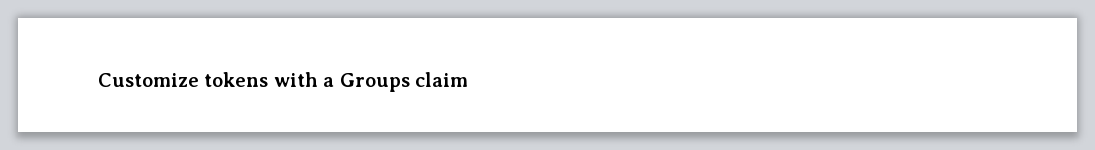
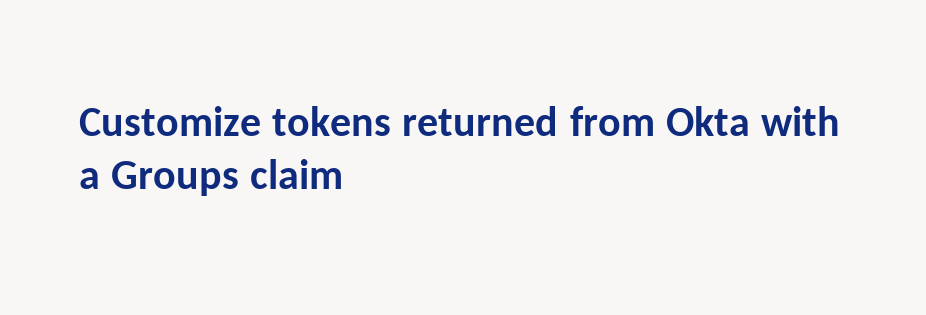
- Customize tokens with a Groups claim
+ Customize tokens returned from Okta with a Groups claim

